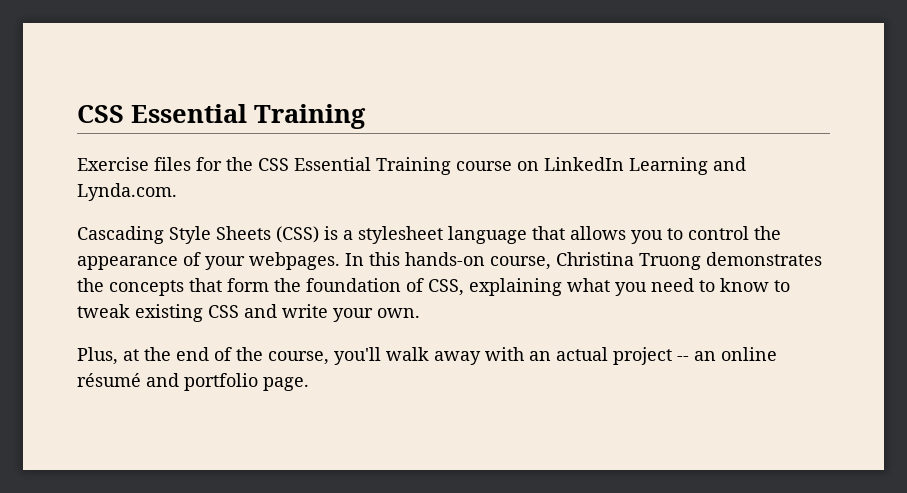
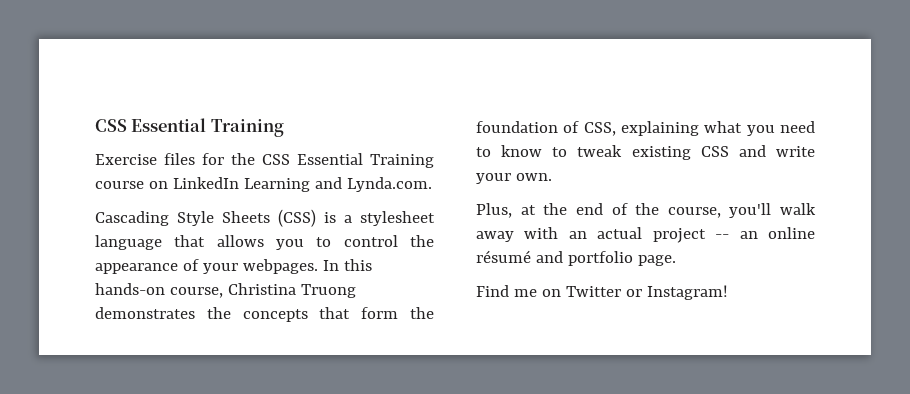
+ Find me on Twitter or Instagram!

